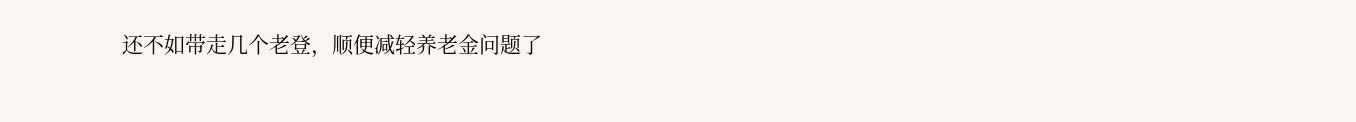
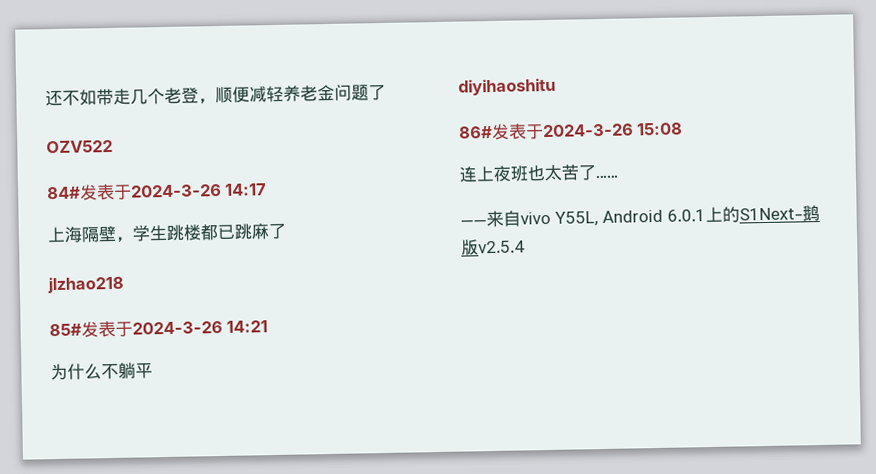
+ OZV522
+ 84#发表于2024-3-26 14:17
+ 上海隔壁，学生跳楼都已跳麻了
+ jlzhao218
+ 85#发表于2024-3-26 14:21
+ 为什么不躺平
+ diyihaoshitu
+ 86#发表于2024-3-26 15:08
+ 连上夜班也太苦了……
+ ——来自vivo Y55L, Android 6.0.1上的S1Next-鹅版v2.5.4

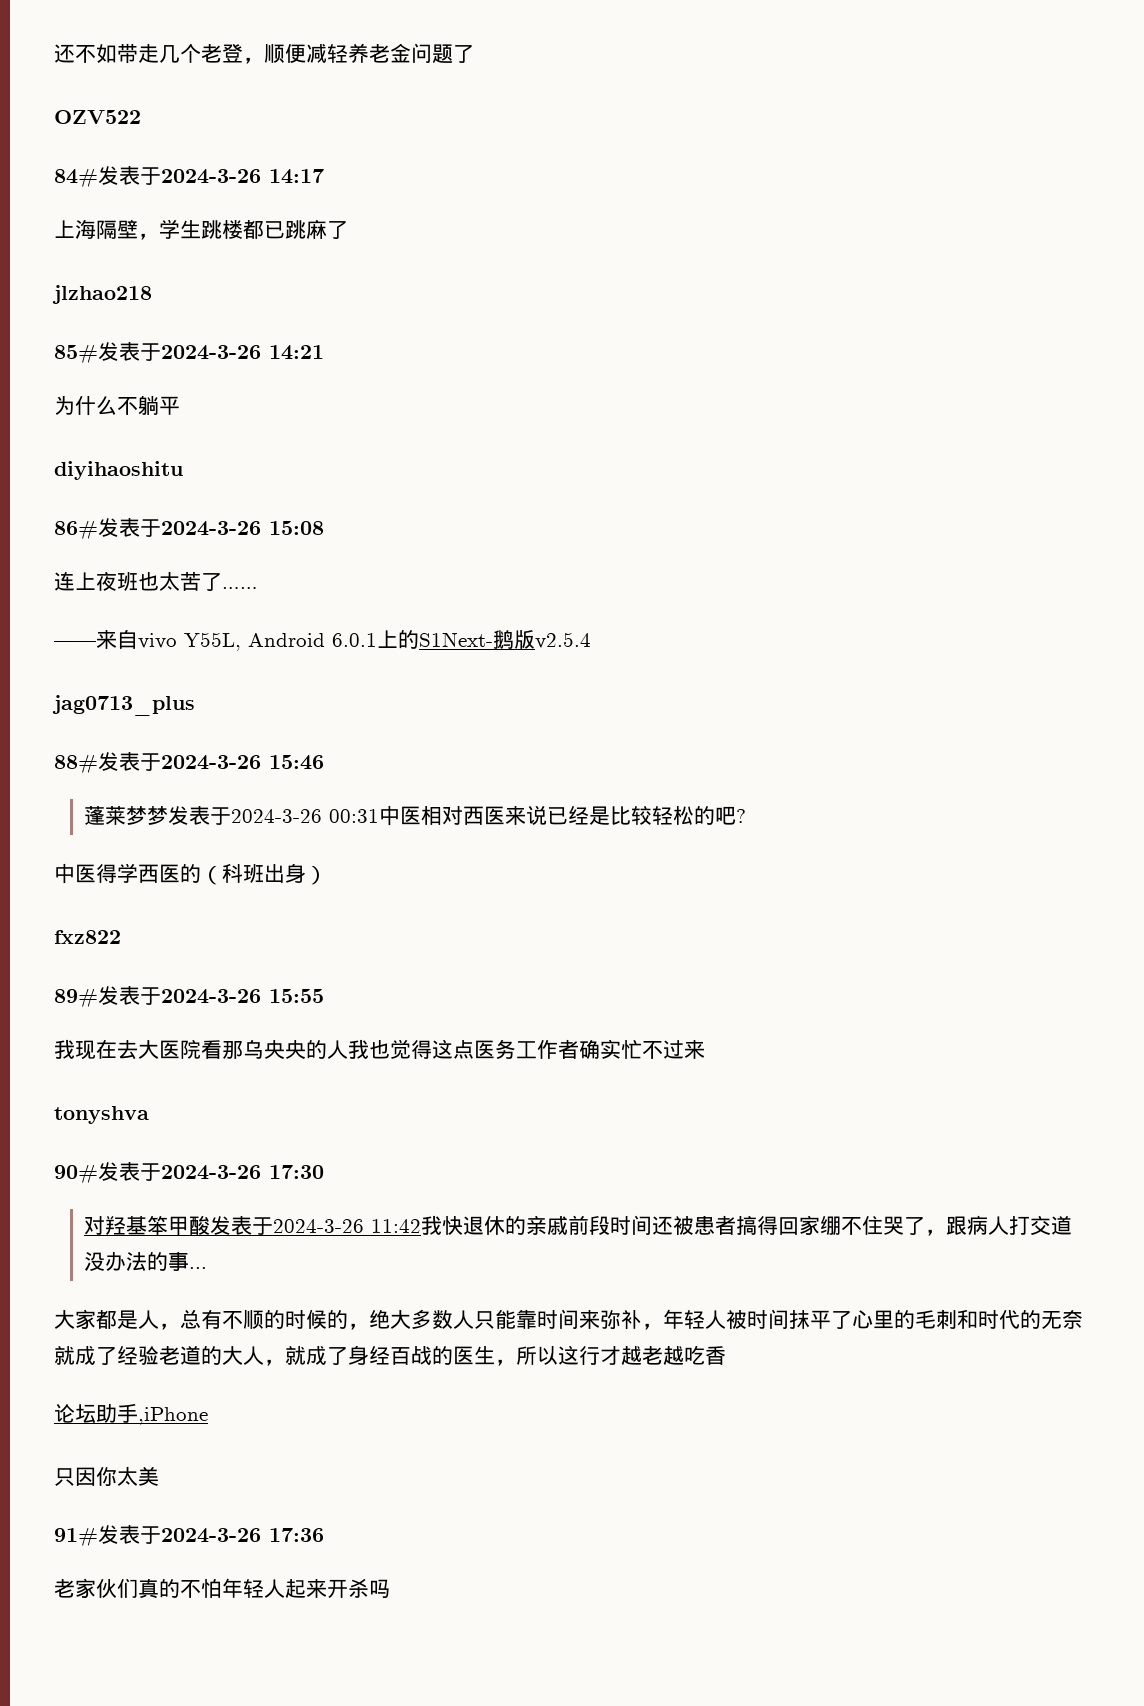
+ jag0713_plus
+ 88#发表于2024-3-26 15:46
+ 蓬莱梦梦发表于2024-3-26 00:31中医相对西医来说已经是比较轻松的吧?
+ 中医得学西医的（科班出身）
+ fxz822
+ 89#发表于2024-3-26 15:55
+ 我现在去大医院看那乌央央的人我也觉得这点医务工作者确实忙不过来
+ tonyshva
+ 90#发表于2024-3-26 17:30
+ 对羟基笨甲酸发表于2024-3-26 11:42我快退休的亲戚前段时间还被患者搞得回家绷不住哭了，跟病人打交道没办法的事...
+ 大家都是人，总有不顺的时候的，绝大多数人只能靠时间来弥补，年轻人被时间抹平了心里的毛刺和时代的无奈就成了经验老道的大人，就成了身经百战的医生，所以这行才越老越吃香
+ 论坛助手,iPhone
+ 只因你太美
+ 91#发表于2024-3-26 17:36
+ 老家伙们真的不怕年轻人起来开杀吗

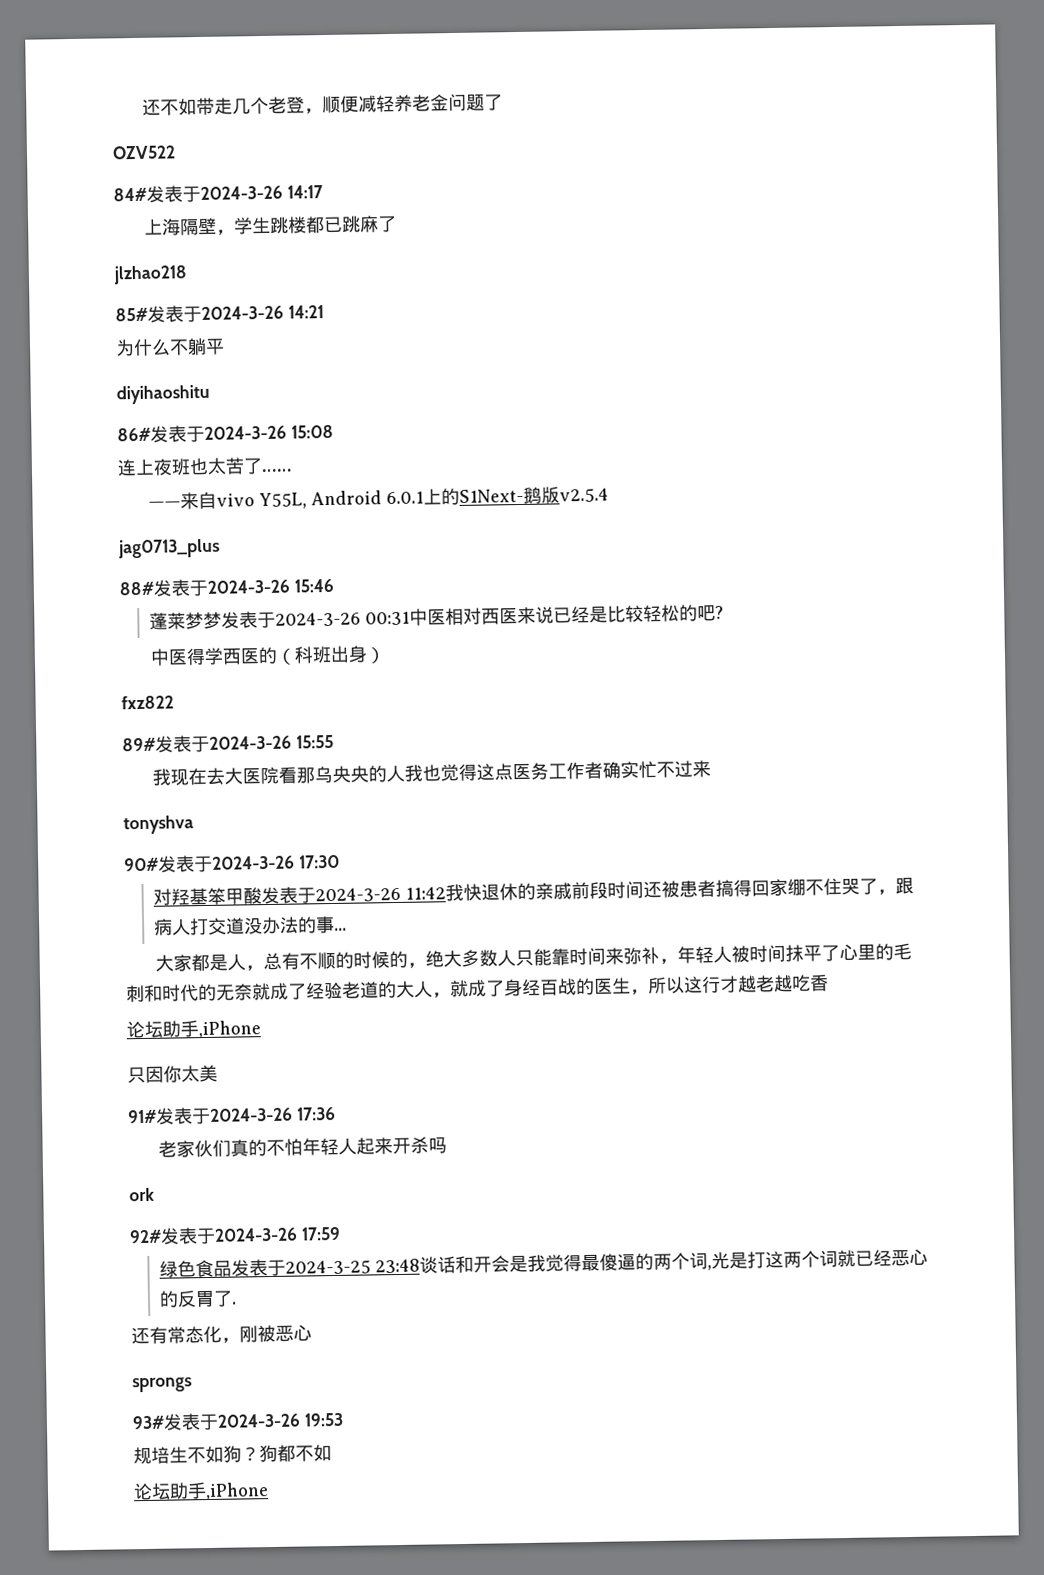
+ ork
+ 92#发表于2024-3-26 17:59
+ 绿色食品发表于2024-3-25 23:48谈话和开会是我觉得最傻逼的两个词,光是打这两个词就已经恶心的反胃了.
+ 还有常态化，刚被恶心
+ sprongs
+ 93#发表于2024-3-26 19:53
+ 规培生不如狗？狗都不如
+ 论坛助手,iPhone

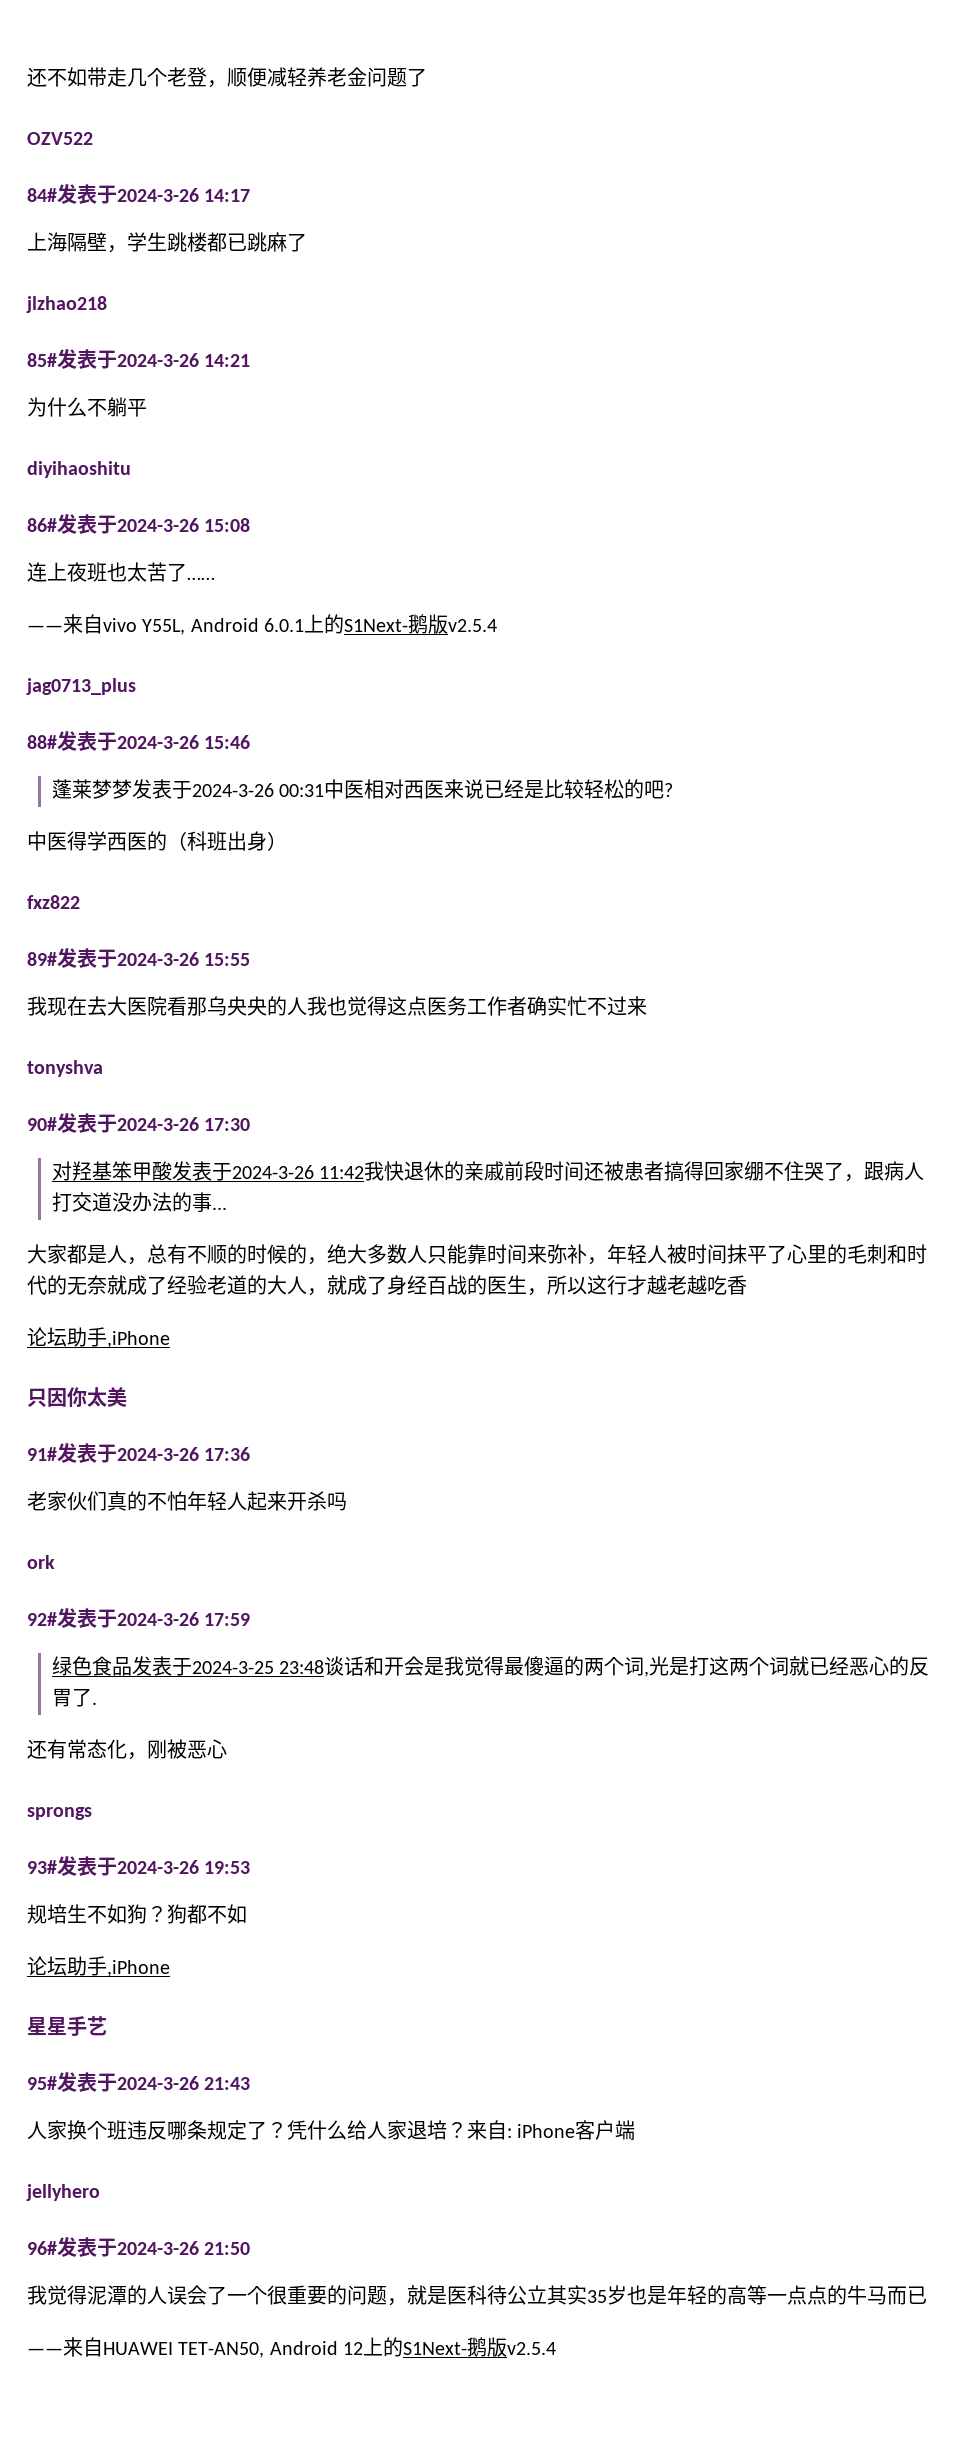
+ 星星手艺
+ 95#发表于2024-3-26 21:43
+ 人家换个班违反哪条规定了？凭什么给人家退培？来自: iPhone客户端
+ jellyhero
+ 96#发表于2024-3-26 21:50
+ 我觉得泥潭的人误会了一个很重要的问题，就是医科待公立其实35岁也是年轻的高等一点点的牛马而已
+ ——来自HUAWEI TET-AN50, Android 12上的S1Next-鹅版v2.5.4

